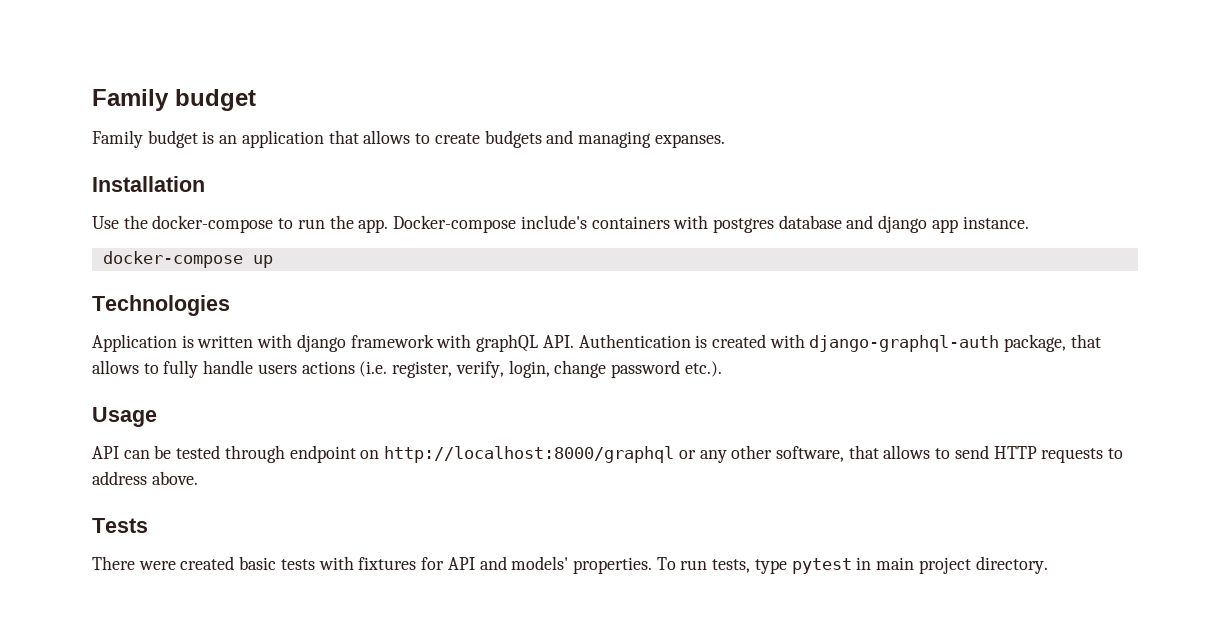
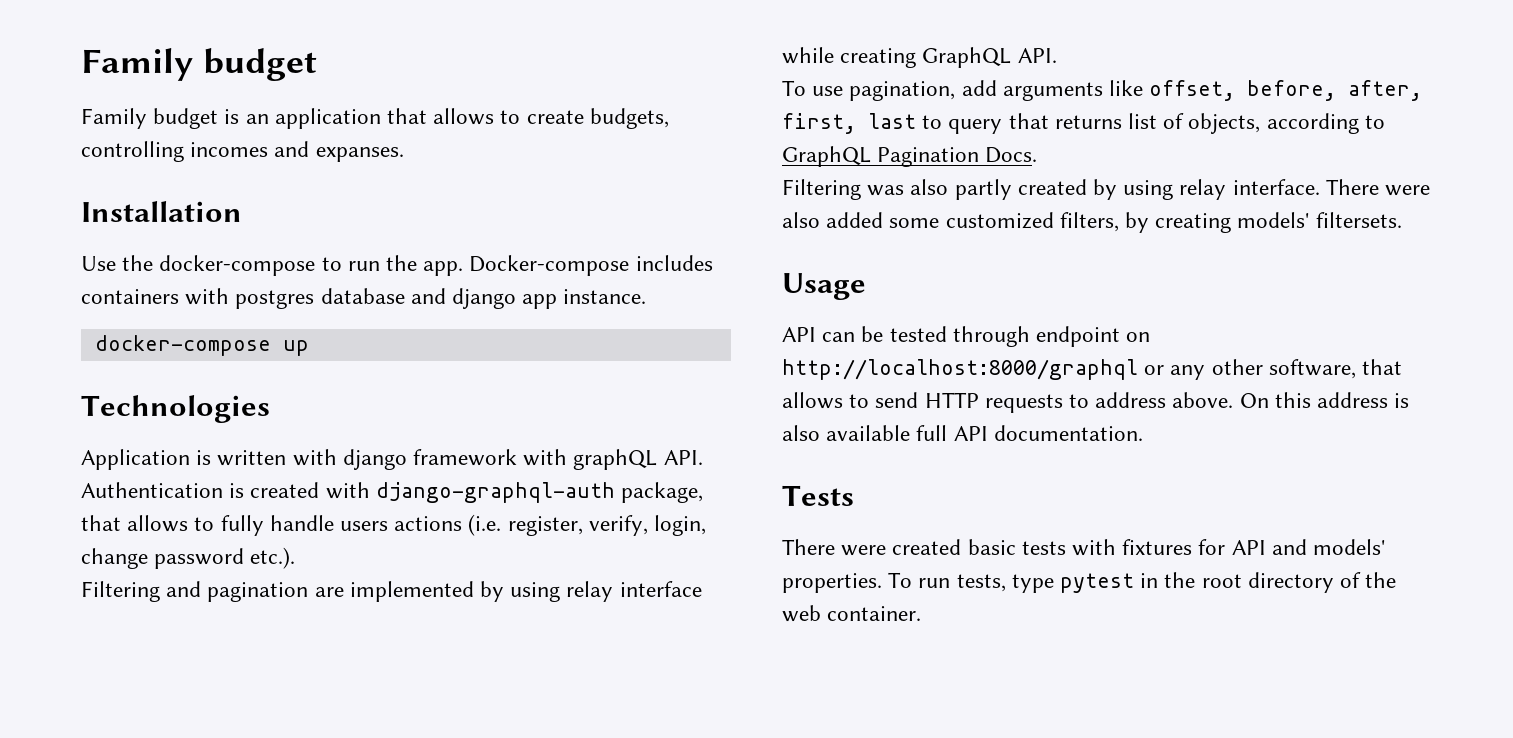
- Family budget is an application that allows to create budgets and managing expanses.
+ Family budget is an application that allows to create budgets, controlling incomes and expanses.
- Docker-compose include's containers with postgres database and django app instance.
+ Docker-compose includes containers with postgres database and django app instance.
+ Filtering and pagination are implemented by using relay interface while creating GraphQL API.
+ To use pagination, add arguments like offset, before, after, first, last to query that returns list of objects, according to GraphQL Pagination Docs.
+ Filtering was also partly created by using relay interface. There were also added some customized filters, by creating models' filtersets.
+ On this address is also available full API documentation.
- To run tests, type pytest in main project directory.
+ To run tests, type pytest in the root directory of the web container.

